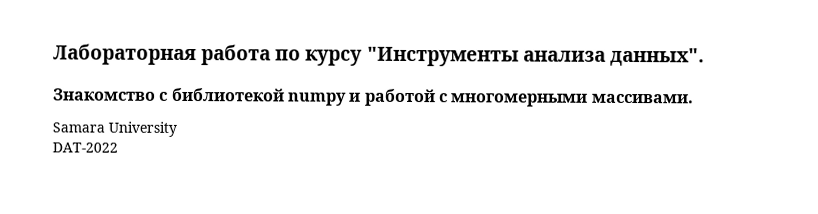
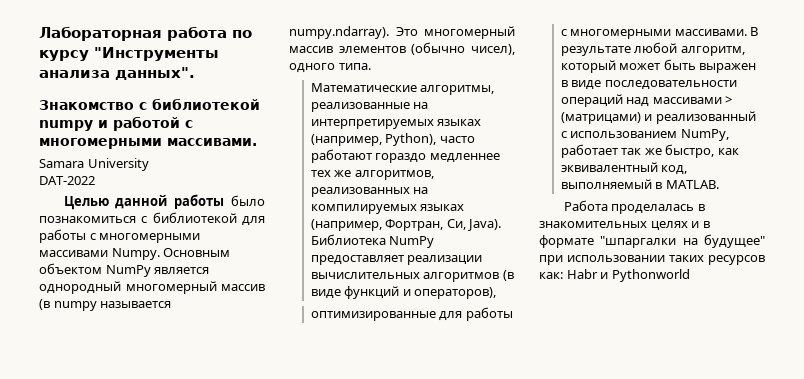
+ Целью данной работы было познакомиться с библиотекой для работы с многомерными массивами Numpy. Основным объектом NumPy является однородный многомерный массив (в numpy называется numpy.ndarray). Это многомерный массив элементов (обычно чисел), одного типа.
+ Математические алгоритмы, реализованные на интерпретируемых языках (например, Python), часто работают гораздо медленнее тех же алгоритмов, реализованных на компилируемых языках (например, Фортран, Си, Java). Библиотека NumPy предоставляет реализации вычислительных алгоритмов (в виде функций и операторов),
+ оптимизированные для работы с многомерными массивами. В результате любой алгоритм, который может быть выражен в виде последовательности операций над массивами > (матрицами) и реализованный с использованием NumPy, работает так же быстро, как эквивалентный код, выполняемый в MATLAB.
+ Работа проделалась в знакомительных целях и в формате "шпаргалки на будущее" при использовании таких ресурсов как: Habr и Pythonworld

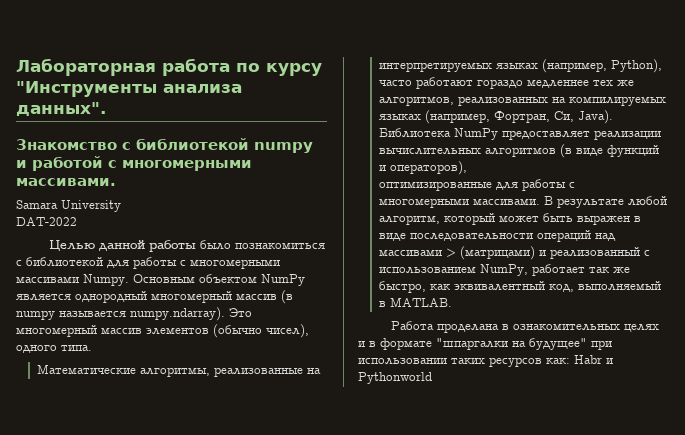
- Работа проделалась в знакомительных целях и в формате "шпаргалки на будущее" при использовании таких ресурсов как: Habr и Pythonworld
+ Работа проделана в ознакомительных целях и в формате "шпаргалки на будущее" при использовании таких ресурсов как: Habr и Pythonworld

